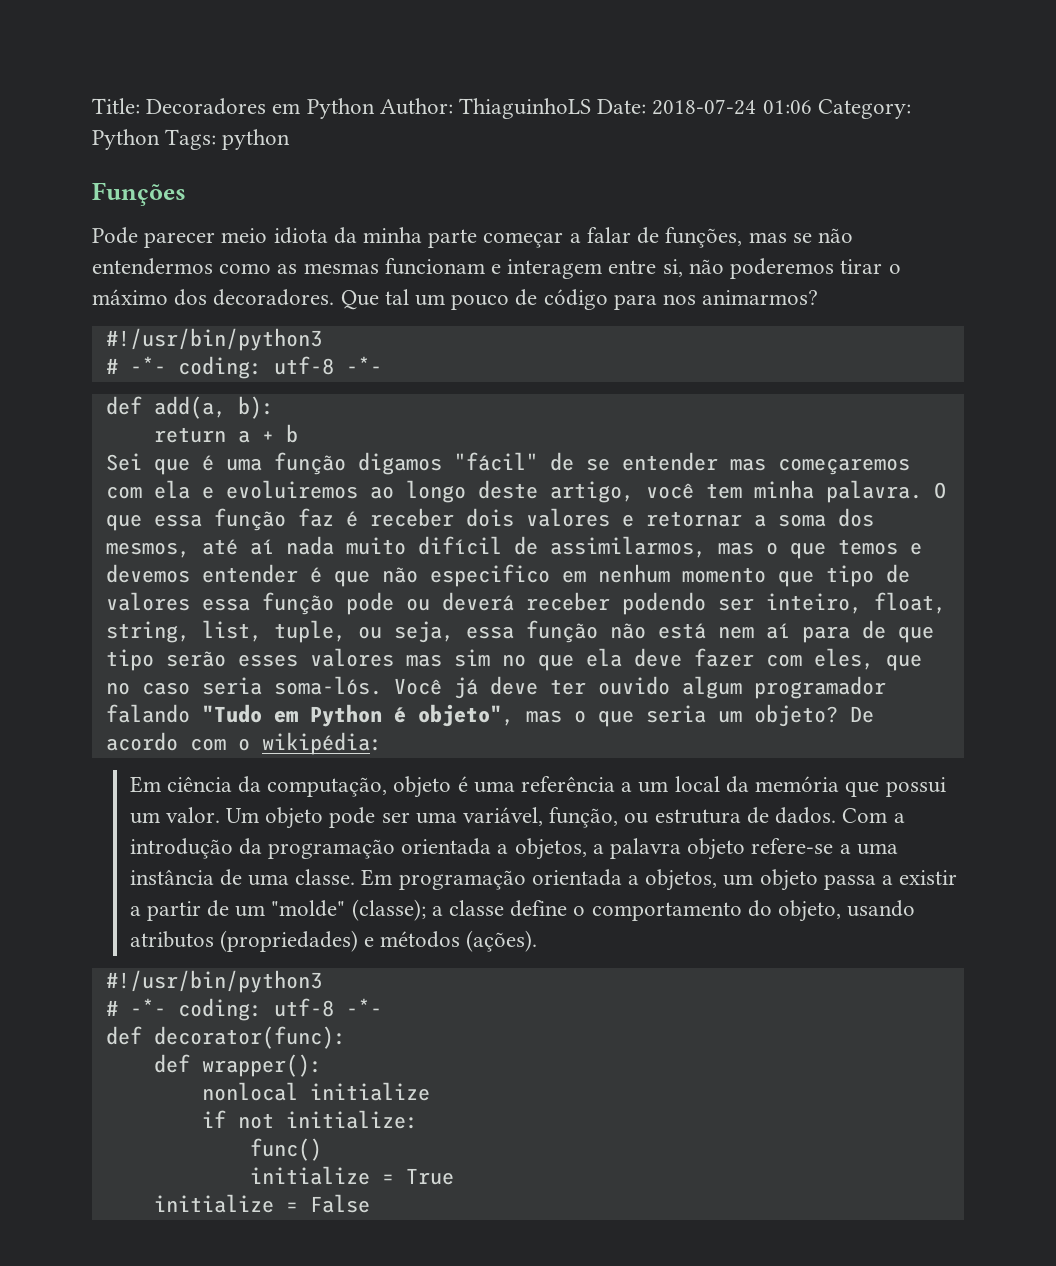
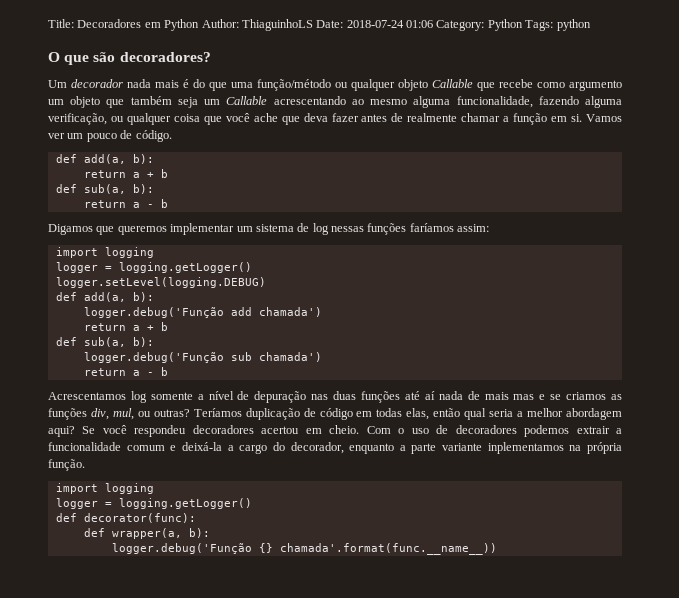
- Funções
- Pode parecer meio idiota da minha parte começar a falar de funções, mas se não entendermos como as mesmas funcionam e interagem entre si, não poderemos tirar o máximo dos decoradores. Que tal um pouco de código para nos animarmos?
- #!/usr/bin/python3
- # -*- coding: utf-8 -*-
+ O que são decoradores?
+ Um decorador nada mais é do que uma função/método ou qualquer objeto Callable que recebe como argumento um objeto que também seja um Callable acrescentando ao mesmo alguma funcionalidade, fazendo alguma verificação, ou qualquer coisa que você ache que deva fazer antes de realmente chamar a função em si. Vamos ver um pouco de código.
  def add(a, b):
  return a + b
- Sei que é uma função digamos "fácil" de se entender mas começaremos com ela e evoluiremos ao longo deste artigo, você tem minha palavra. O que essa função faz é receber dois valores e retornar a soma dos mesmos, até aí nada muito difícil de assimilarmos, mas o que temos e devemos entender é que não especifico em nenhum momento que tipo de valores essa função pode ou deverá receber podendo ser inteiro, float, string, list, tuple, ou seja, essa função não está nem aí para de que tipo serão esses valores mas sim no que ela deve fazer com eles, que no caso seria soma-lós. Você já deve ter ouvido algum programador falando "Tudo em Python é objeto", mas o que seria um objeto? De acordo com o wikipédia:
- Em ciência da computação, objeto é uma referência a um local da memória que possui um valor. Um objeto pode ser uma variável, função, ou estrutura de dados. Com a introdução da programação orientada a objetos, a palavra objeto refere-se a uma instância de uma classe. Em programação orientada a objetos, um objeto passa a existir a partir de um "molde" (classe); a classe define o comportamento do objeto, usando atributos (propriedades) e métodos (ações).
- #!/usr/bin/python3
- # -*- coding: utf-8 -*-
+ def sub(a, b):
+ return a - b
+ Digamos que queremos implementar um sistema de log nessas funções faríamos assim:
+ import logging
+ logger = logging.getLogger()
+ logger.setLevel(logging.DEBUG)
+ def add(a, b):
+ logger.debug('Função add chamada')
+ return a + b
+ def sub(a, b):
+ logger.debug('Função sub chamada')
+ return a - b
+ Acrescentamos log somente a nível de depuração nas duas funções até aí nada de mais mas e se criamos as funções div, mul, ou outras? Teríamos duplicação de código em todas elas, então qual seria a melhor abordagem aqui? Se você respondeu decoradores acertou em cheio. Com o uso de decoradores podemos extrair a funcionalidade comum e deixá-la a cargo do decorador, enquanto a parte variante inplementamos na própria função.
+ import logging
+ logger = logging.getLogger()
  def decorator(func):
- def wrapper():
- nonlocal initialize
- if not initialize:
- func()
- initialize = True
- initialize = False
+ def wrapper(a, b):
+ logger.debug('Função {} chamada'.format(func.__name__))

